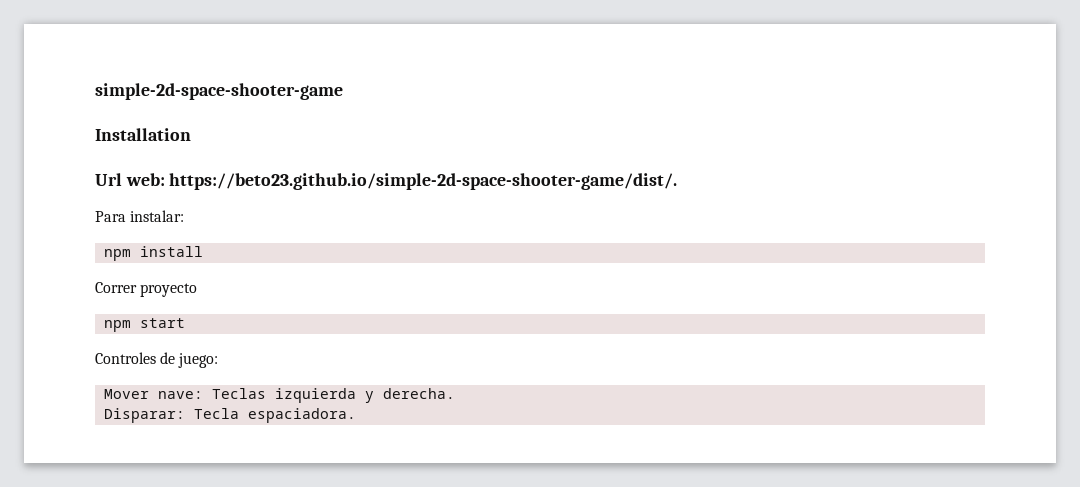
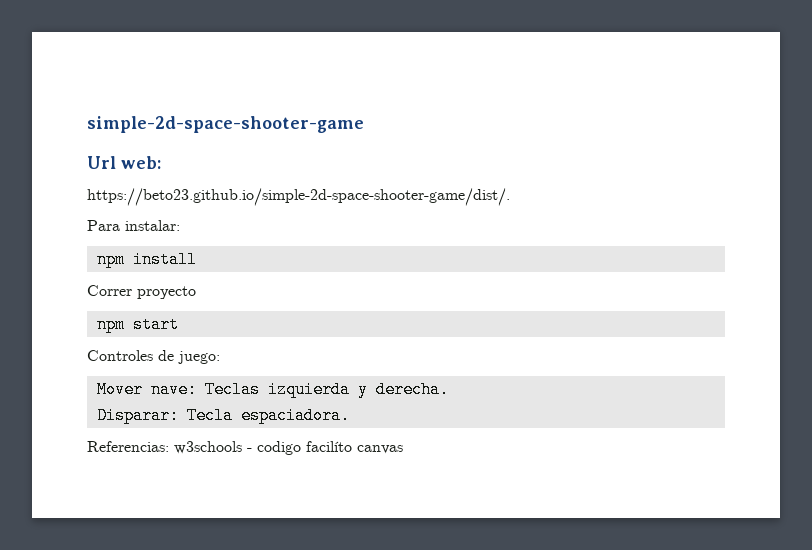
- Installation
- Url web: https://beto23.github.io/simple-2d-space-shooter-game/dist/.
+ Url web:
+ https://beto23.github.io/simple-2d-space-shooter-game/dist/.
+ Referencias: w3schools - codigo facilíto canvas

